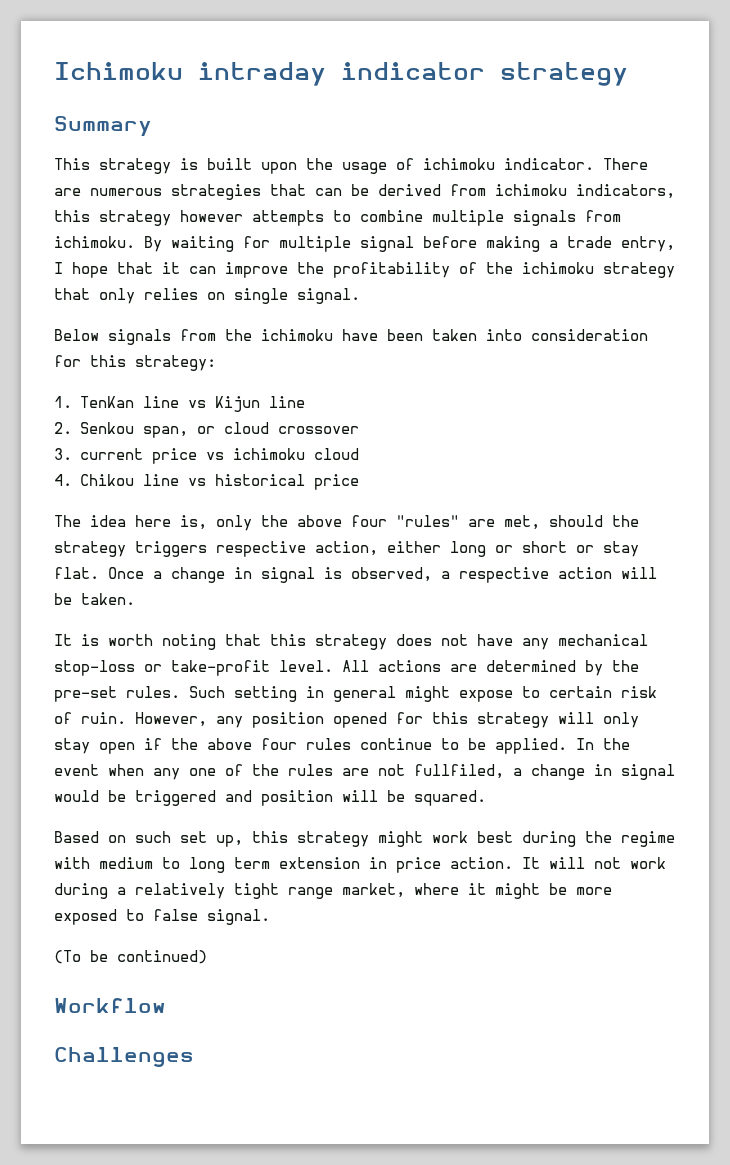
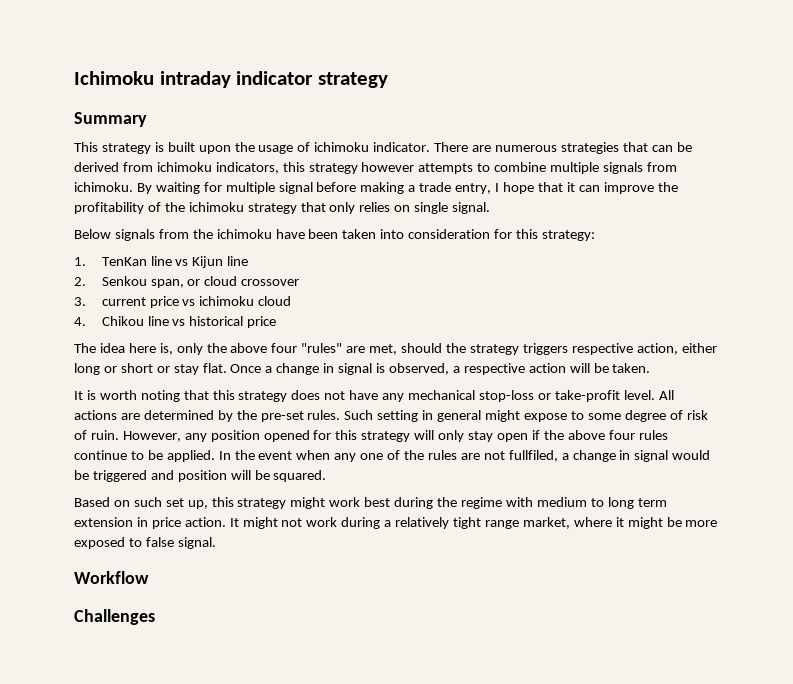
- Such setting in general might expose to certain risk of ruin.
+ Such setting in general might expose to some degree of risk of ruin.
- It will not work during a relatively tight range market, where it might be more exposed to false signal.
+ It might not work during a relatively tight range market, where it might be more exposed to false signal.
- (To be continued)

